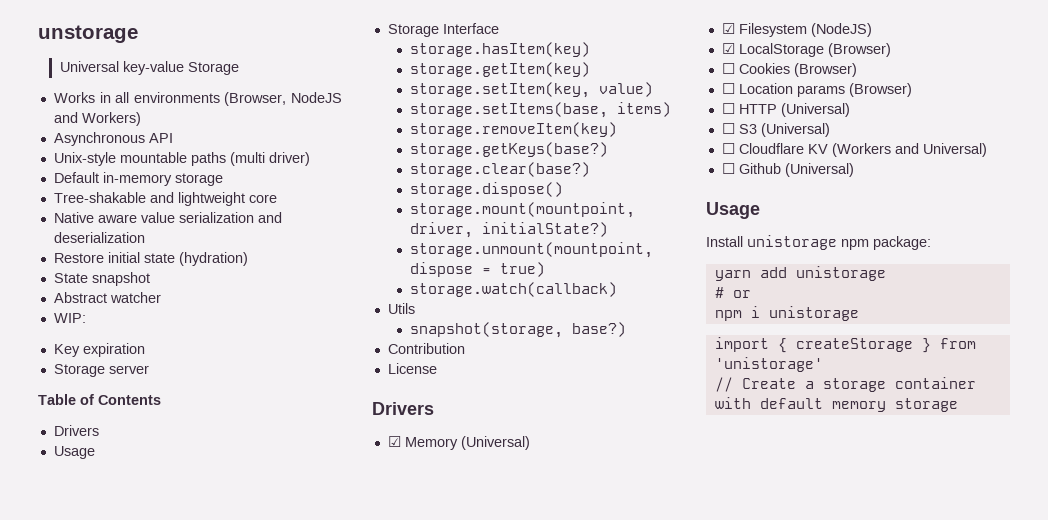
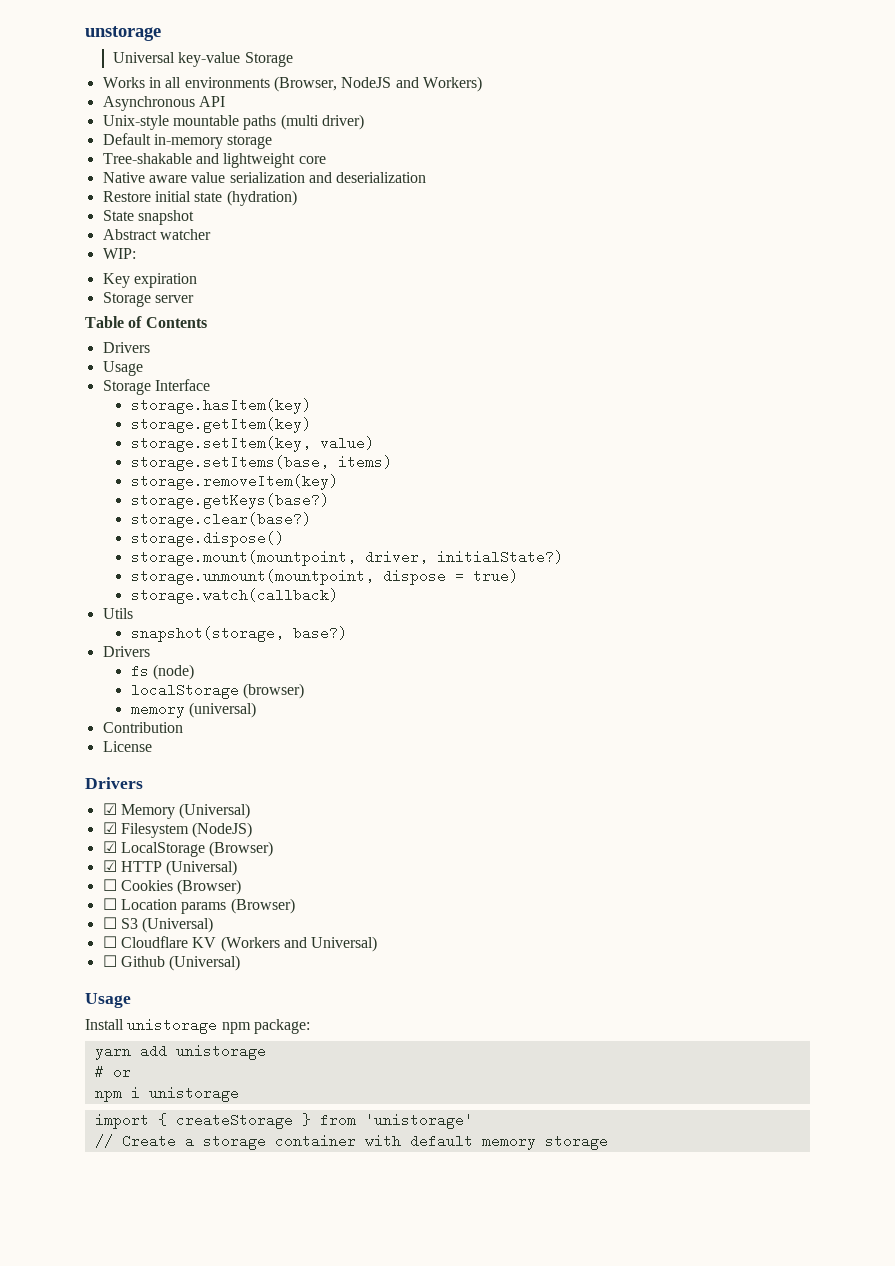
  snapshot(storage, base?)
+ Drivers
+ fs (node)
+ localStorage (browser)
+ memory (universal)
+ ☑ HTTP (Universal)
- ☐ HTTP (Universal)

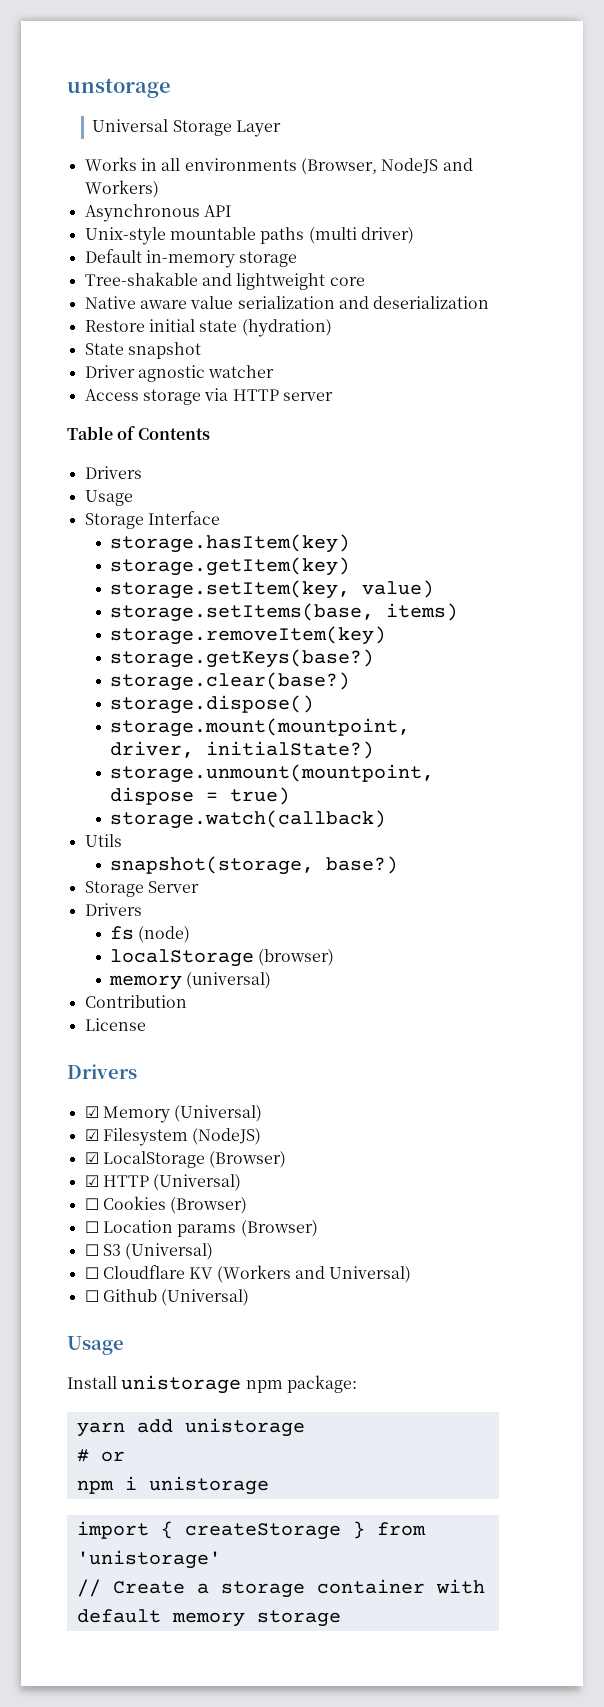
- Universal key-value Storage
+ Universal Storage Layer
- Abstract watcher
+ Driver agnostic watcher
- WIP:
- Key expiration
- Storage server
+ Access storage via HTTP server
+ Storage Server

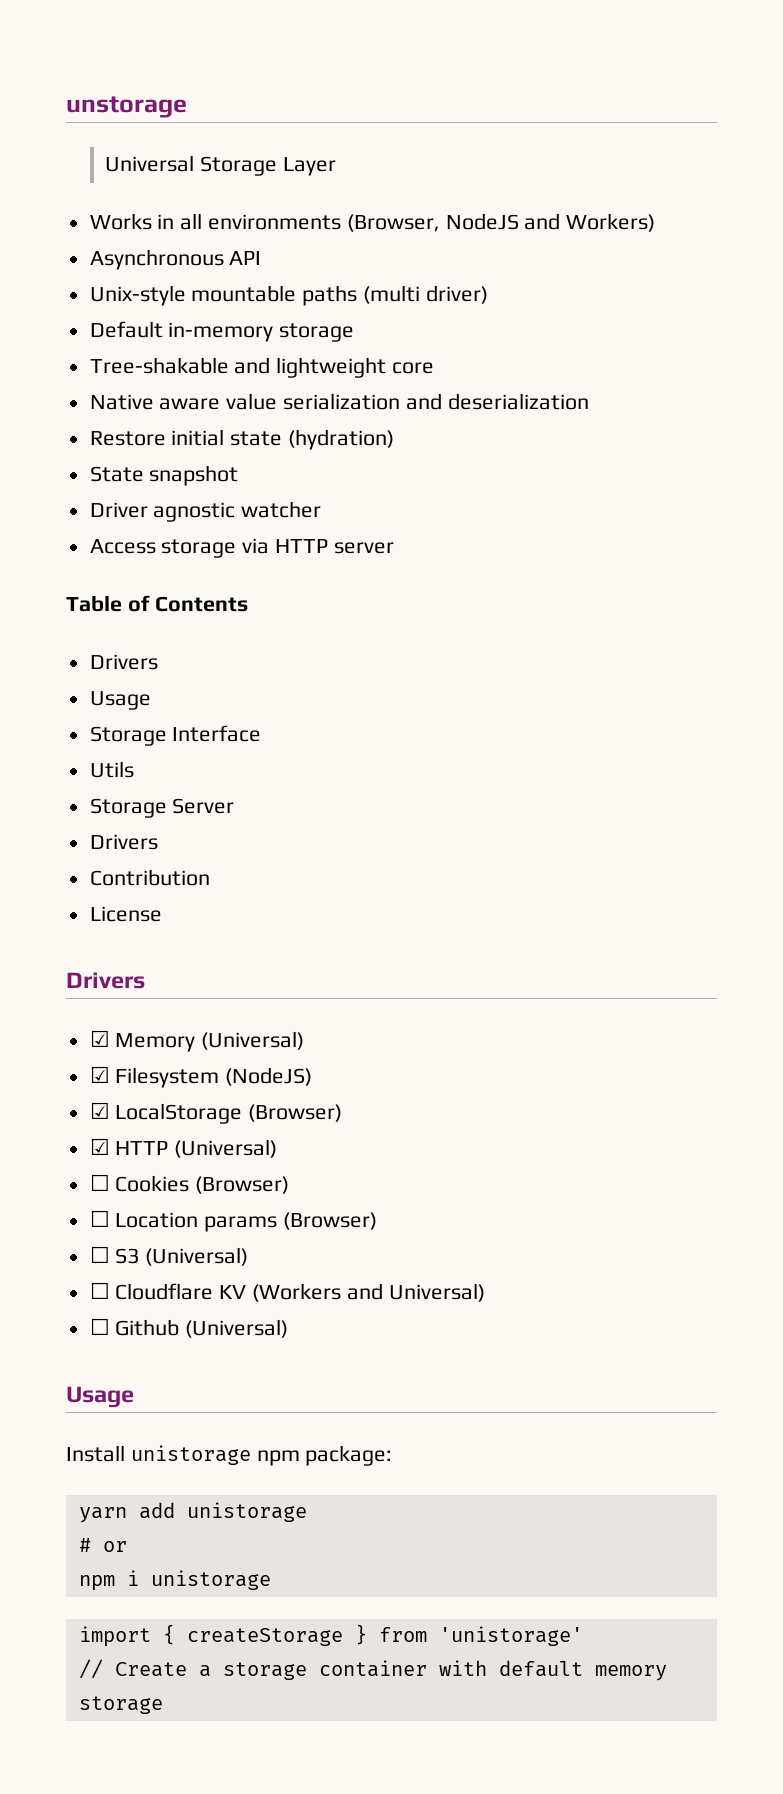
- storage.hasItem(key)
- storage.getItem(key)
- storage.setItem(key, value)
- storage.setItems(base, items)
- storage.removeItem(key)
- storage.getKeys(base?)
- storage.clear(base?)
- storage.dispose()
- storage.mount(mountpoint, driver, initialState?)
- storage.unmount(mountpoint, dispose = true)
- storage.watch(callback)
- snapshot(storage, base?)
- fs (node)
- localStorage (browser)
- memory (universal)

